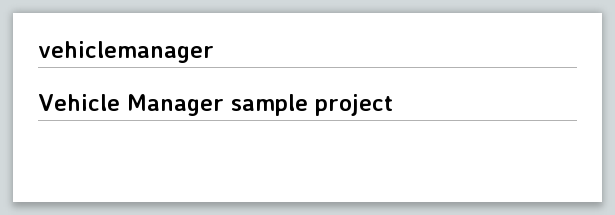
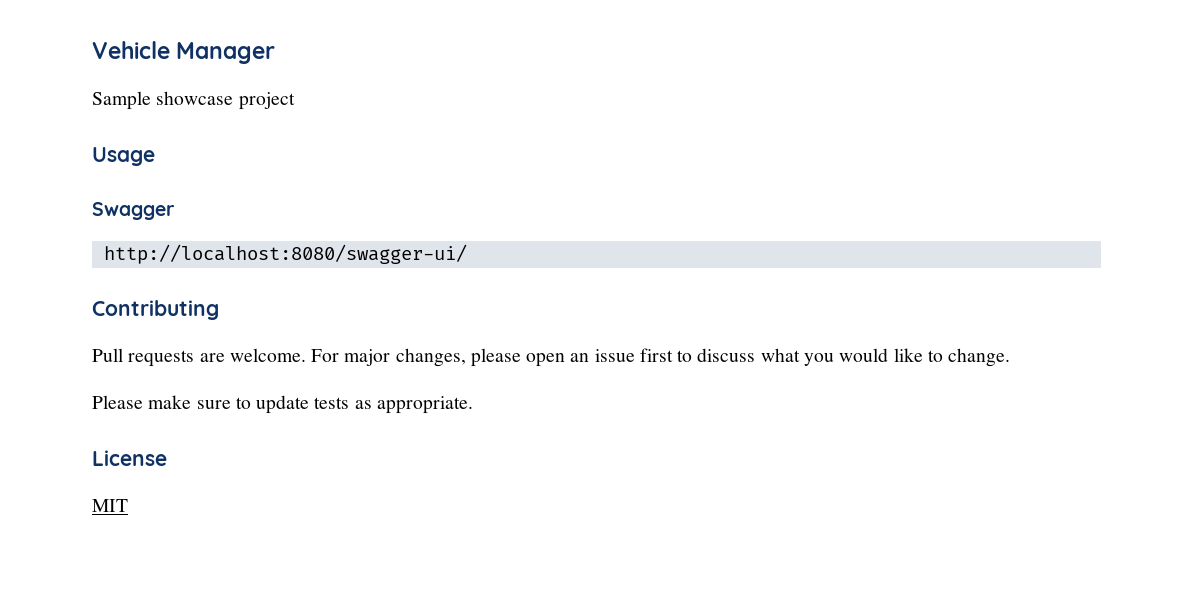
- vehiclemanager
- Vehicle Manager sample project
+ Vehicle Manager
+ Sample showcase project
+ Usage
+ Swagger
+ http://localhost:8080/swagger-ui/
+ Contributing
+ Pull requests are welcome. For major changes, please open an issue first to discuss what you would like to change.
+ Please make sure to update tests as appropriate.
+ License
+ MIT

